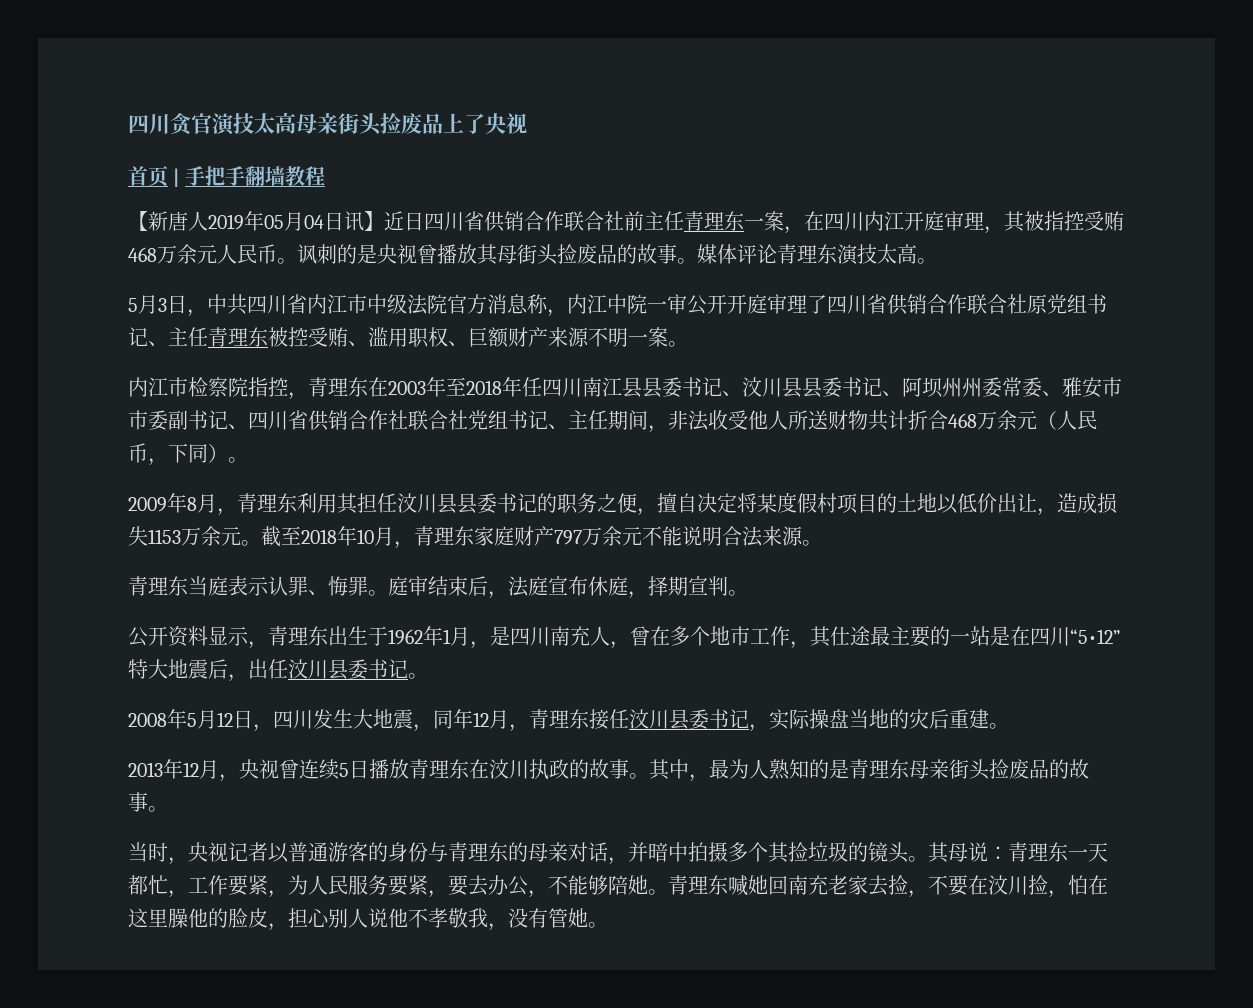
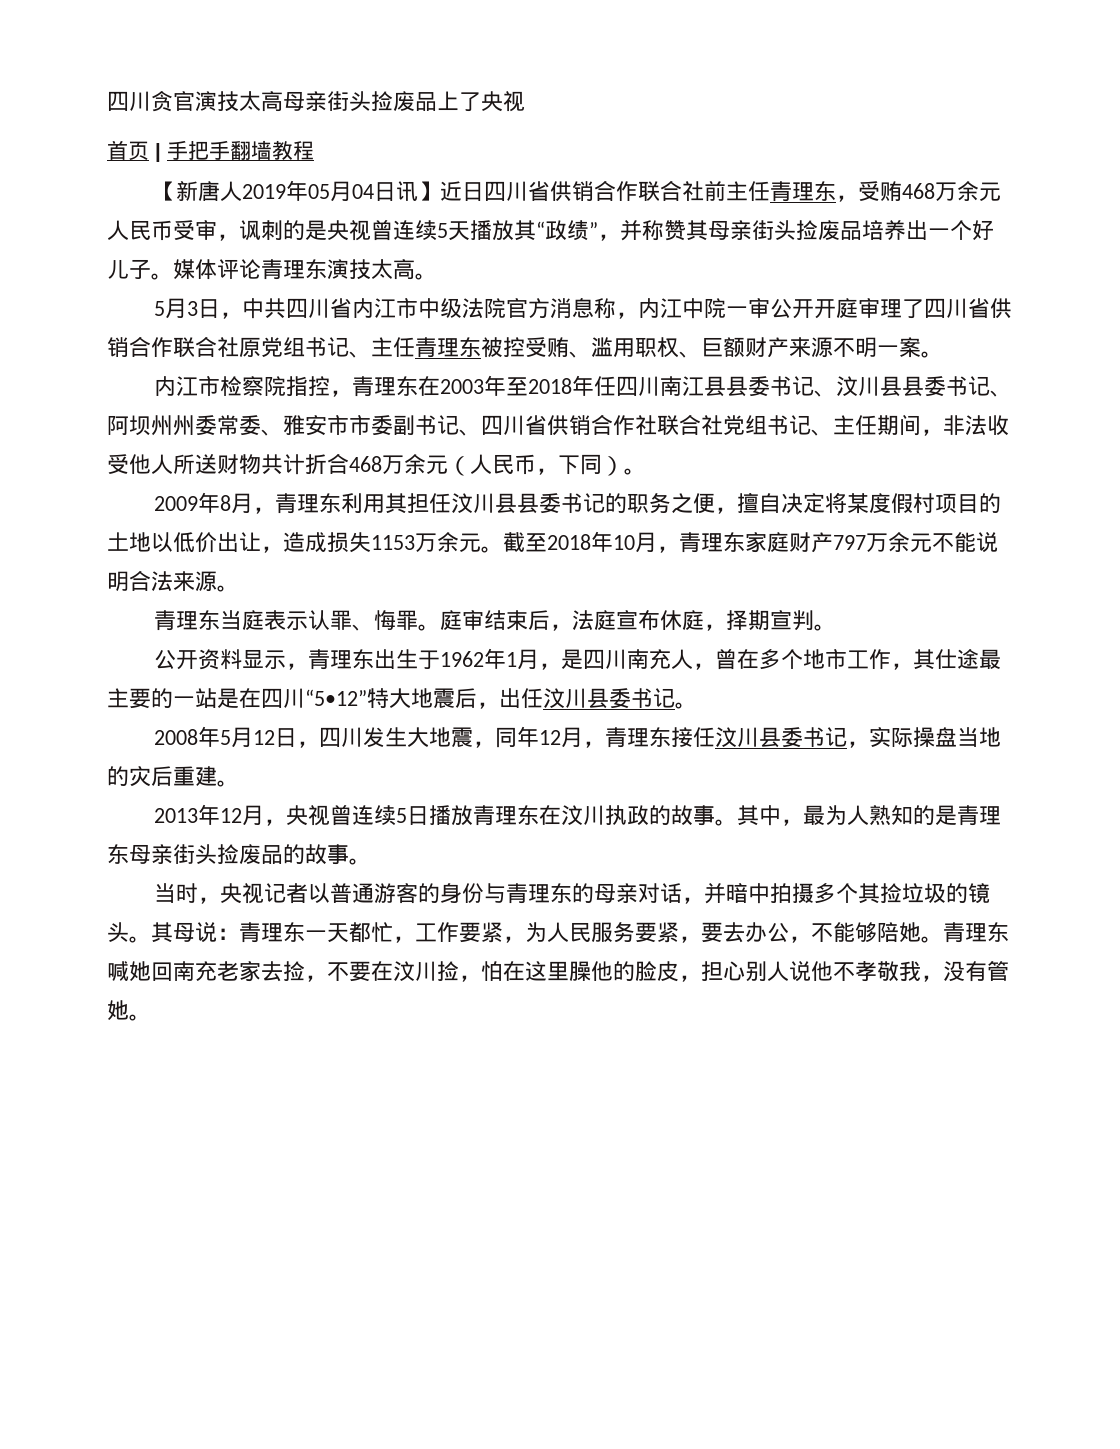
- 【新唐人2019年05月04日讯】近日四川省供销合作联合社前主任青理东一案，在四川内江开庭审理，其被指控受贿468万余元人民币。讽刺的是央视曾播放其母街头捡废品的故事。
+ 【新唐人2019年05月04日讯】近日四川省供销合作联合社前主任青理东，受贿468万余元人民币受审，讽刺的是央视曾连续5天播放其“政绩”，并称赞其母亲街头捡废品培养出一个好儿子。

